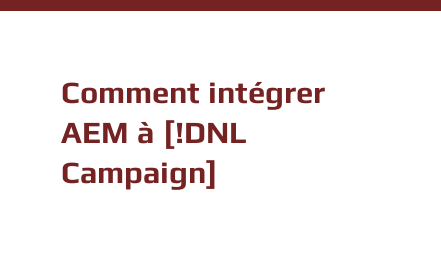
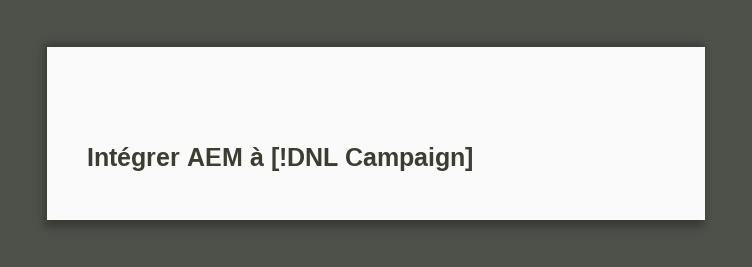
- Comment intégrer AEM à [!DNL Campaign]
+ Intégrer AEM à [!DNL Campaign]

